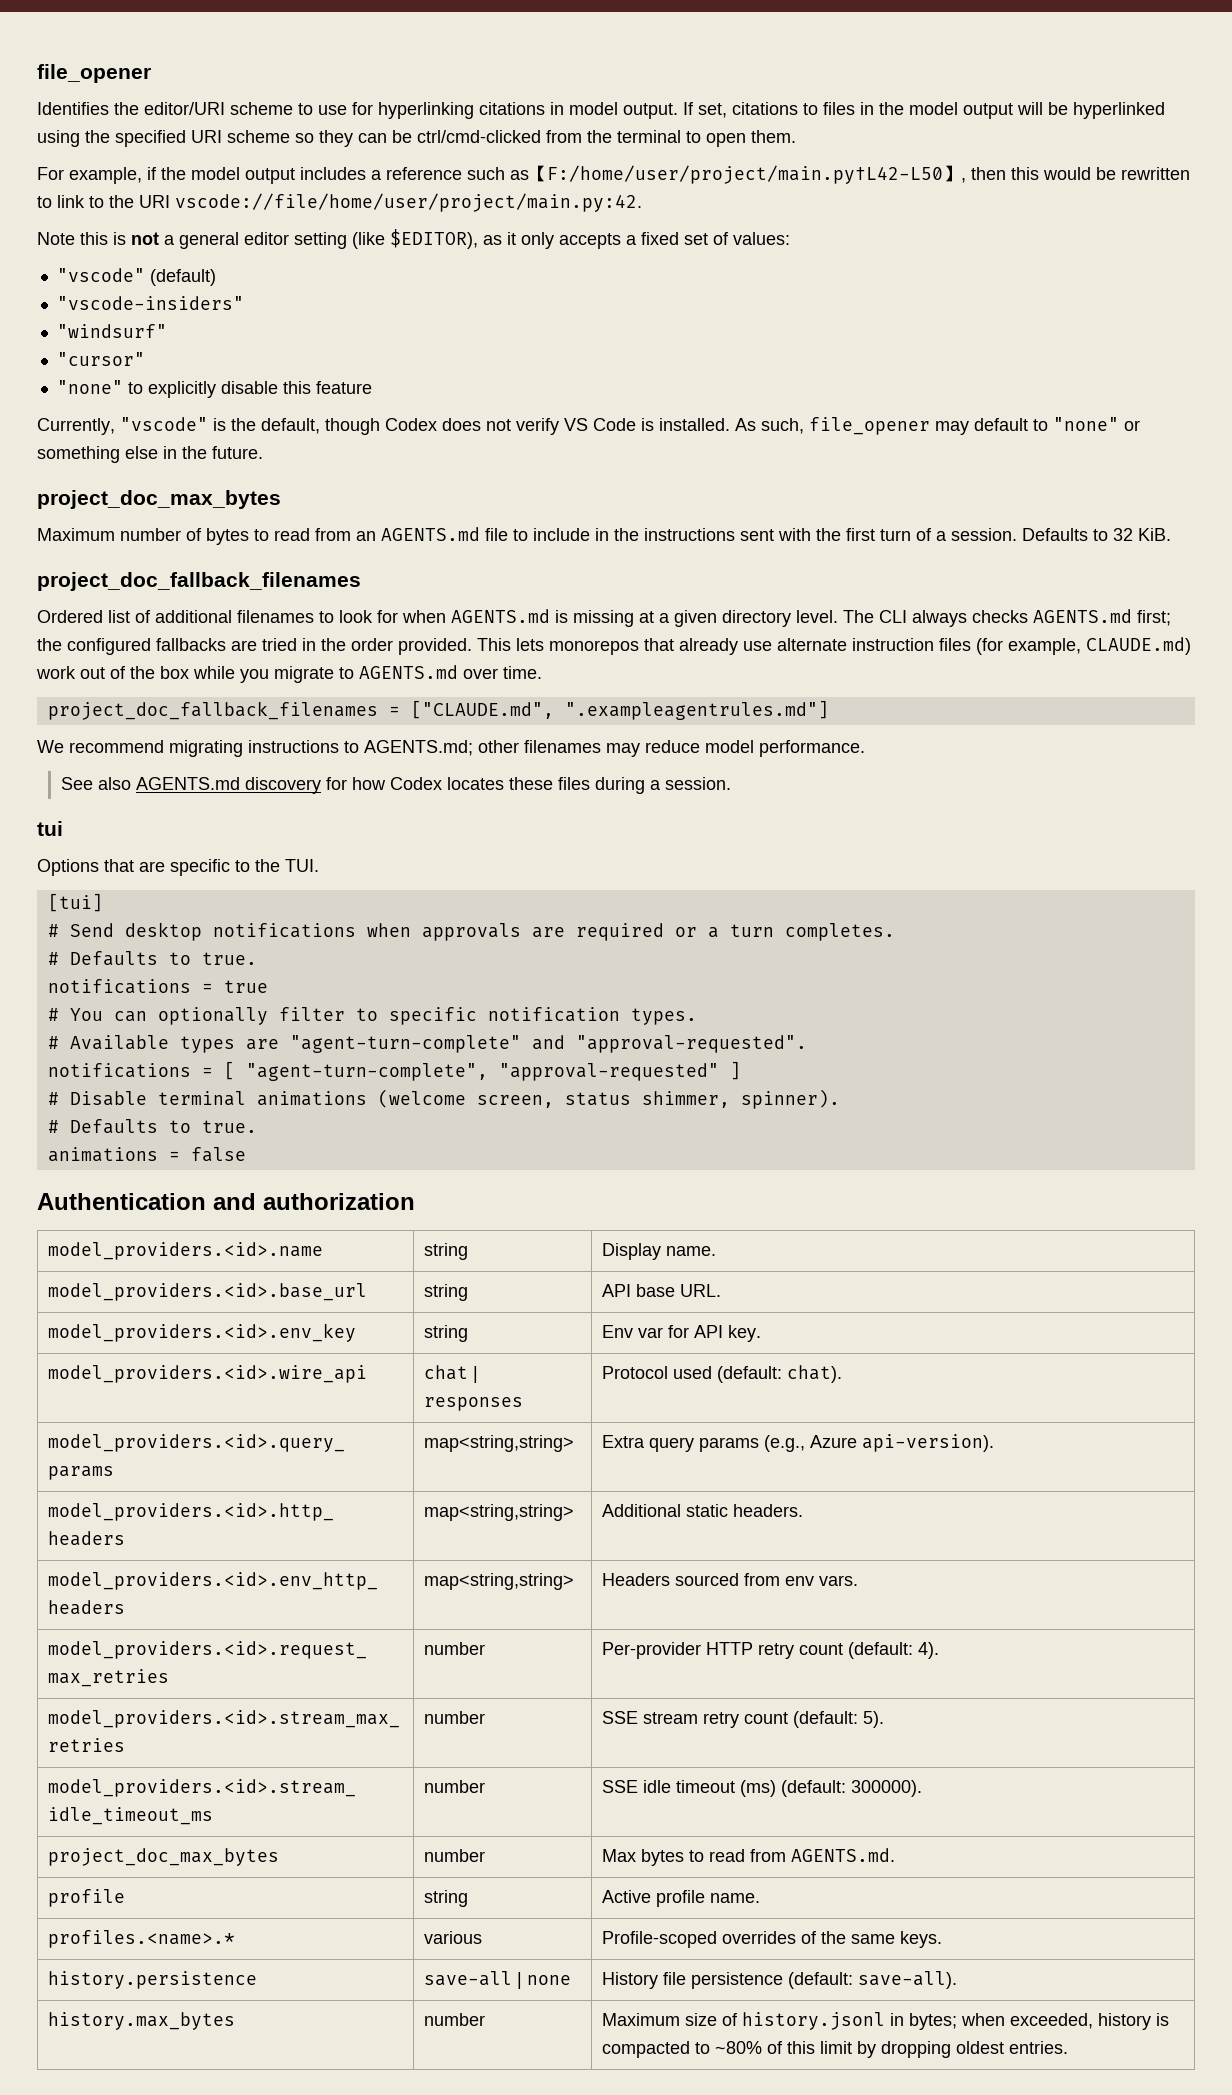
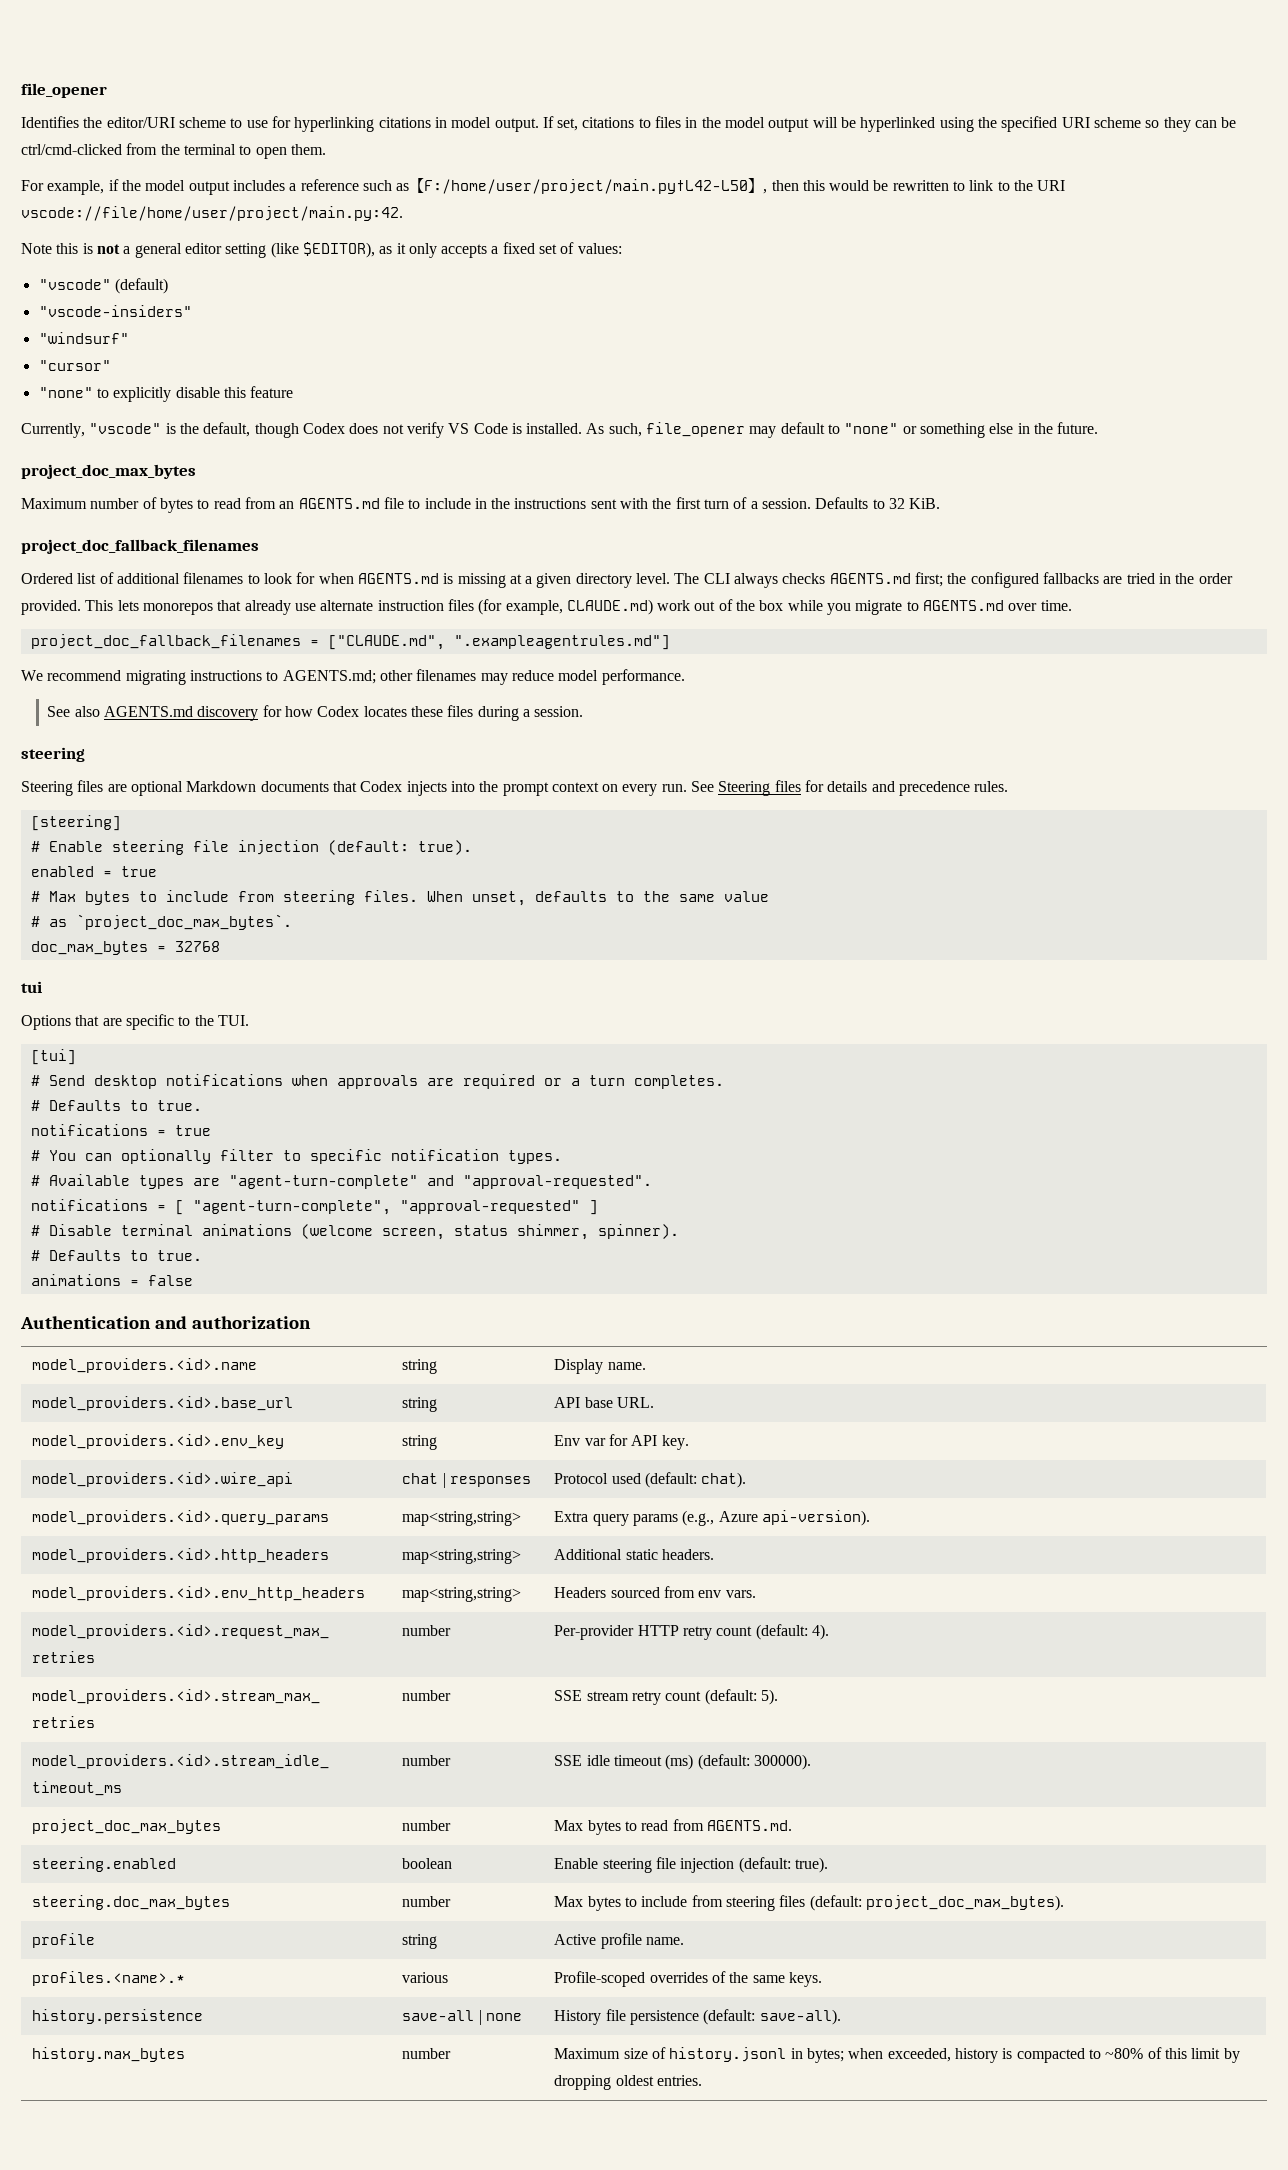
  See also AGENTS.md discovery for how Codex locates these files during a session.
+ steering
+ Steering files are optional Markdown documents that Codex injects into the prompt context on every run. See Steering files for details and precedence rules.
+ [steering]
+ # Enable steering file injection (default: true).
+ enabled = true
+ # Max bytes to include from steering files. When unset, defaults to the same value
+ # as `project_doc_max_bytes`.
+ doc_max_bytes = 32768
+ steering.enabled | boolean | Enable steering file injection (default: true).
+ steering.doc_max_bytes | number | Max bytes to include from steering files (default: project_doc_max_bytes).

